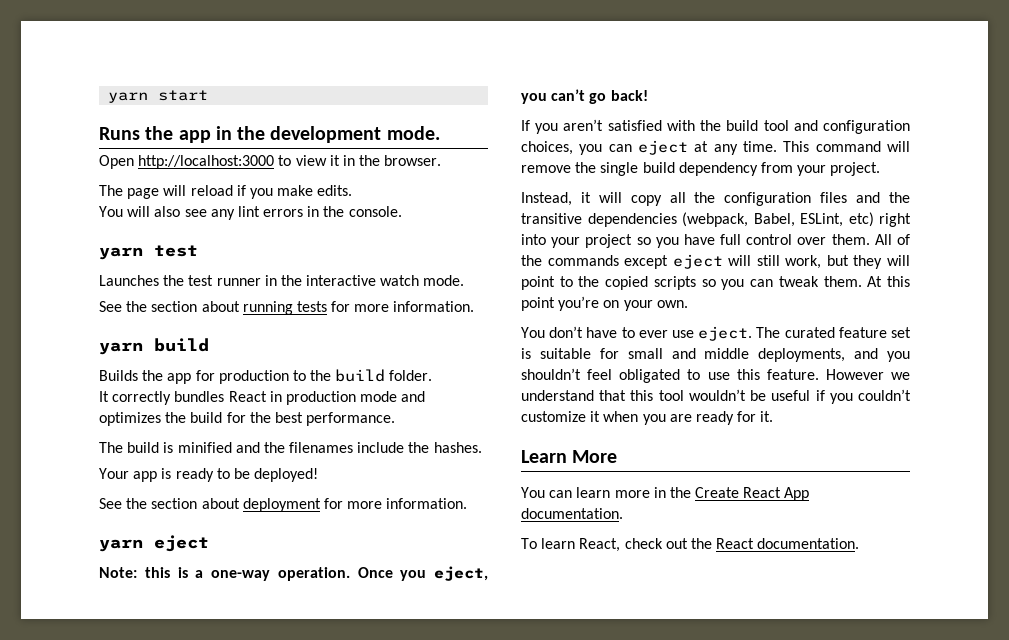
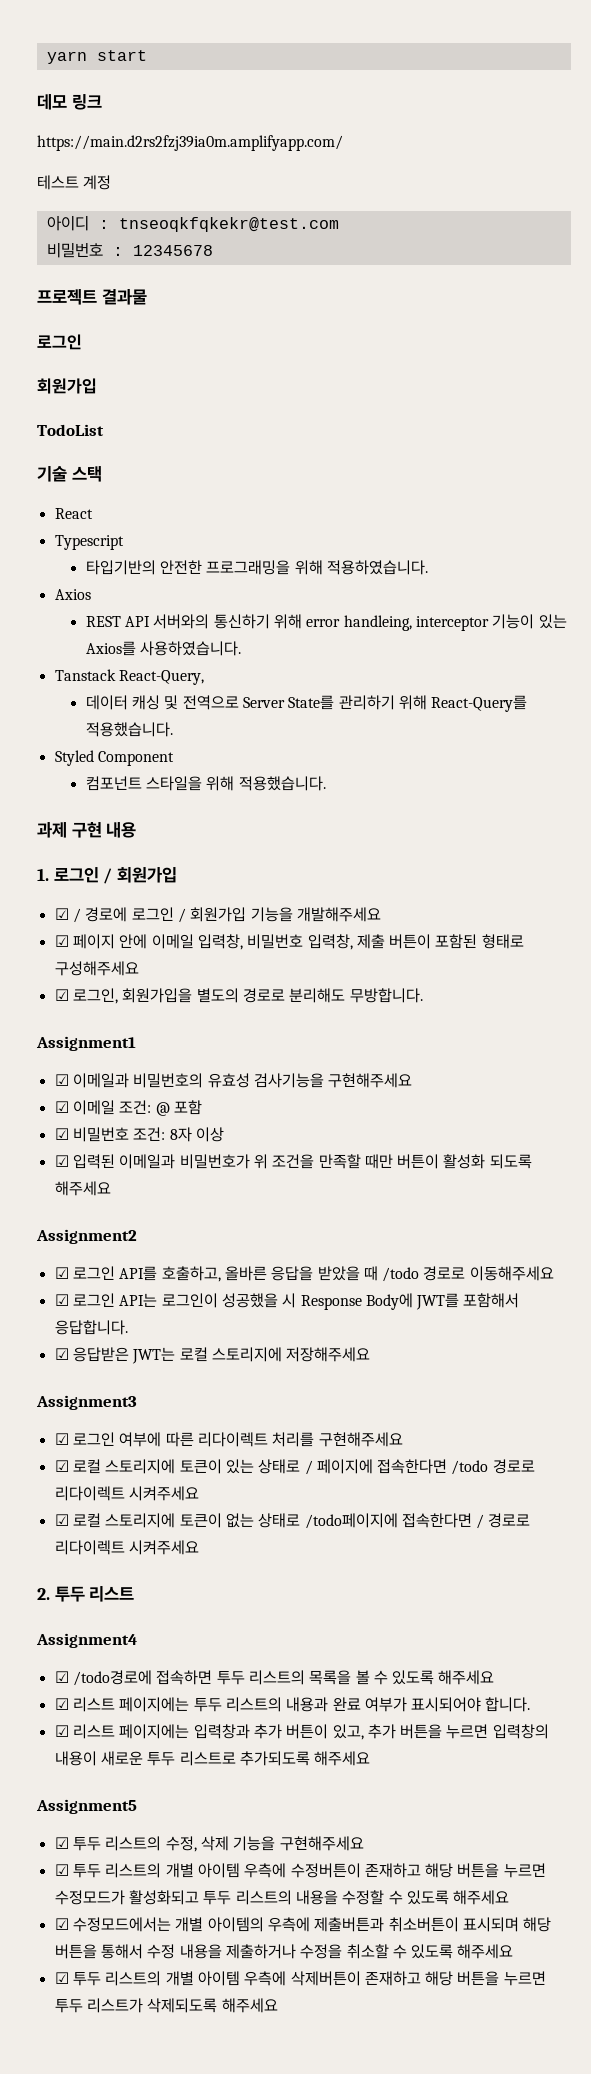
- Runs the app in the development mode.
- Open http://localhost:3000 to view it in the browser.
- The page will reload if you make edits.
- You will also see any lint errors in the console.
- yarn test
- Launches the test runner in the interactive watch mode.
- See the section about running tests for more information.
- yarn build
- Builds the app for production to the build folder.
- It correctly bundles React in production mode and optimizes the build for the best performance.
- The build is minified and the filenames include the hashes.
- Your app is ready to be deployed!
- See the section about deployment for more information.
- yarn eject
- Note: this is a one-way operation. Once you eject, you can’t go back!
- If you aren’t satisfied with the build tool and configuration choices, you can eject at any time. This command will remove the single build dependency from your project.
- Instead, it will copy all the configuration files and the transitive dependencies (webpack, Babel, ESLint, etc) right into your project so you have full control over them. All of the commands except eject will still work, but they will point to the copied scripts so you can tweak them. At this point you’re on your own.
- You don’t have to ever use eject. The curated feature set is suitable for small and middle deployments, and you shouldn’t feel obligated to use this feature. However we understand that this tool wouldn’t be useful if you couldn’t customize it when you are ready for it.
- Learn More
- You can learn more in the Create React App documentation.
- To learn React, check out the React documentation.
+ 데모 링크
+ https://main.d2rs2fzj39ia0m.amplifyapp.com/
+ 테스트 계정
+ 아이디 : tnseoqkfqkekr@test.com
+ 비밀번호 : 12345678
+ 프로젝트 결과물
+ 로그인
+ 회원가입
+ TodoList
+ 기술 스택
+ React
+ Typescript
+ 타입기반의 안전한 프로그래밍을 위해 적용하였습니다.
+ Axios
+ REST API 서버와의 통신하기 위해 error handleing, interceptor 기능이 있는 Axios를 사용하였습니다.
+ Tanstack React-Query,
+ 데이터 캐싱 및 전역으로 Server State를 관리하기 위해 React-Query를 적용했습니다.
+ Styled Component
+ 컴포넌트 스타일을 위해 적용했습니다.
+ 과제 구현 내용
+ 1. 로그인 / 회원가입
+ ☑ / 경로에 로그인 / 회원가입 기능을 개발해주세요
+ ☑ 페이지 안에 이메일 입력창, 비밀번호 입력창, 제출 버튼이 포함된 형태로 구성해주세요
+ ☑ 로그인, 회원가입을 별도의 경로로 분리해도 무방합니다.
+ Assignment1
+ ☑ 이메일과 비밀번호의 유효성 검사기능을 구현해주세요
+ ☑ 이메일 조건: @ 포함
+ ☑ 비밀번호 조건: 8자 이상
+ ☑ 입력된 이메일과 비밀번호가 위 조건을 만족할 때만 버튼이 활성화 되도록 해주세요
+ Assignment2
+ ☑ 로그인 API를 호출하고, 올바른 응답을 받았을 때 /todo 경로로 이동해주세요
+ ☑ 로그인 API는 로그인이 성공했을 시 Response Body에 JWT를 포함해서 응답합니다.
+ ☑ 응답받은 JWT는 로컬 스토리지에 저장해주세요
+ Assignment3
+ ☑ 로그인 여부에 따른 리다이렉트 처리를 구현해주세요
+ ☑ 로컬 스토리지에 토큰이 있는 상태로 / 페이지에 접속한다면 /todo 경로로 리다이렉트 시켜주세요
+ ☑ 로컬 스토리지에 토큰이 없는 상태로 /todo페이지에 접속한다면 / 경로로 리다이렉트 시켜주세요
+ 2. 투두 리스트
+ Assignment4
+ ☑ /todo경로에 접속하면 투두 리스트의 목록을 볼 수 있도록 해주세요
+ ☑ 리스트 페이지에는 투두 리스트의 내용과 완료 여부가 표시되어야 합니다.
+ ☑ 리스트 페이지에는 입력창과 추가 버튼이 있고, 추가 버튼을 누르면 입력창의 내용이 새로운 투두 리스트로 추가되도록 해주세요
+ Assignment5
+ ☑ 투두 리스트의 수정, 삭제 기능을 구현해주세요
+ ☑ 투두 리스트의 개별 아이템 우측에 수정버튼이 존재하고 해당 버튼을 누르면 수정모드가 활성화되고 투두 리스트의 내용을 수정할 수 있도록 해주세요
+ ☑ 수정모드에서는 개별 아이템의 우측에 제출버튼과 취소버튼이 표시되며 해당 버튼을 통해서 수정 내용을 제출하거나 수정을 취소할 수 있도록 해주세요
+ ☑ 투두 리스트의 개별 아이템 우측에 삭제버튼이 존재하고 해당 버튼을 누르면 투두 리스트가 삭제되도록 해주세요

